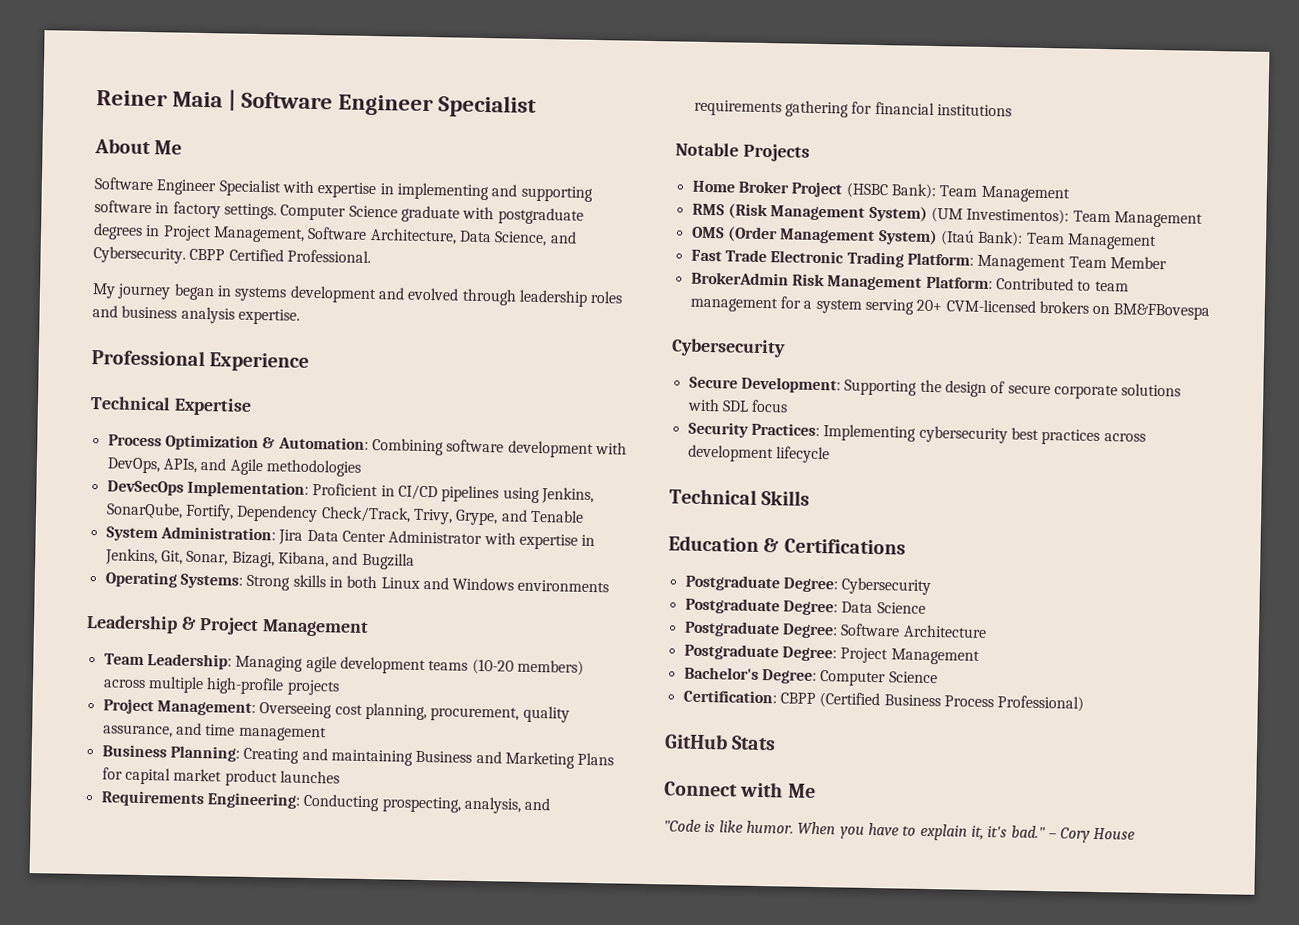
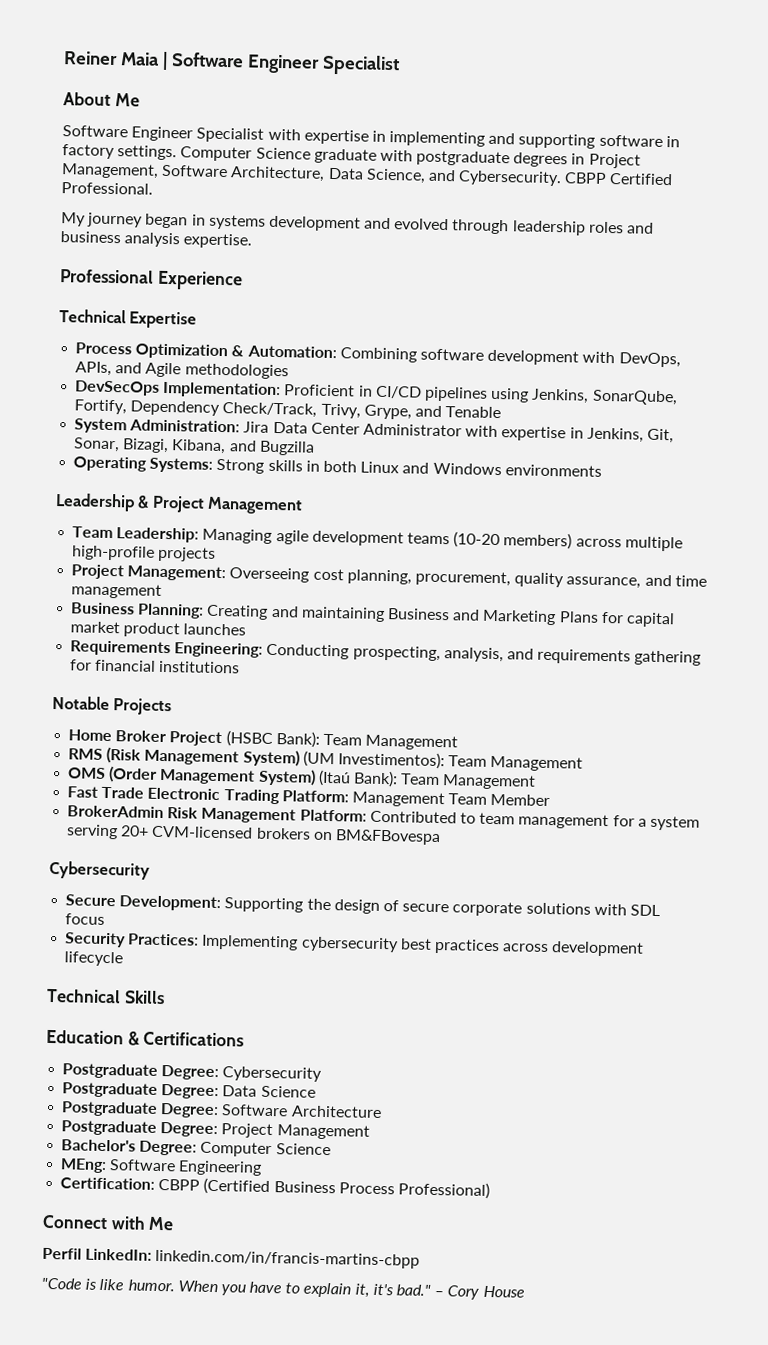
+ MEng: Software Engineering
- GitHub Stats
+ Perfil LinkedIn: linkedin.com/in/francis-martins-cbpp

